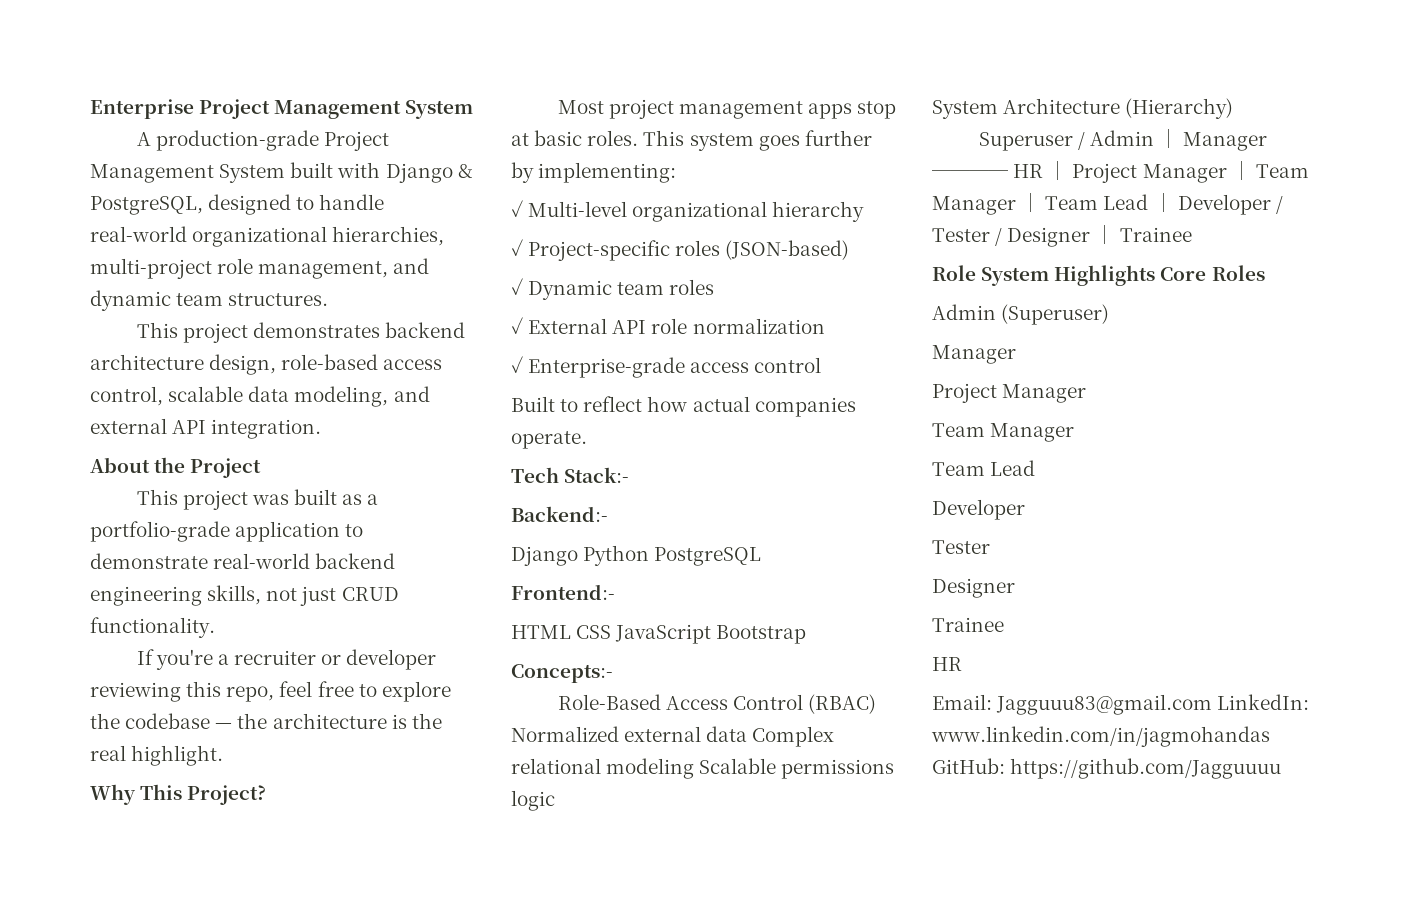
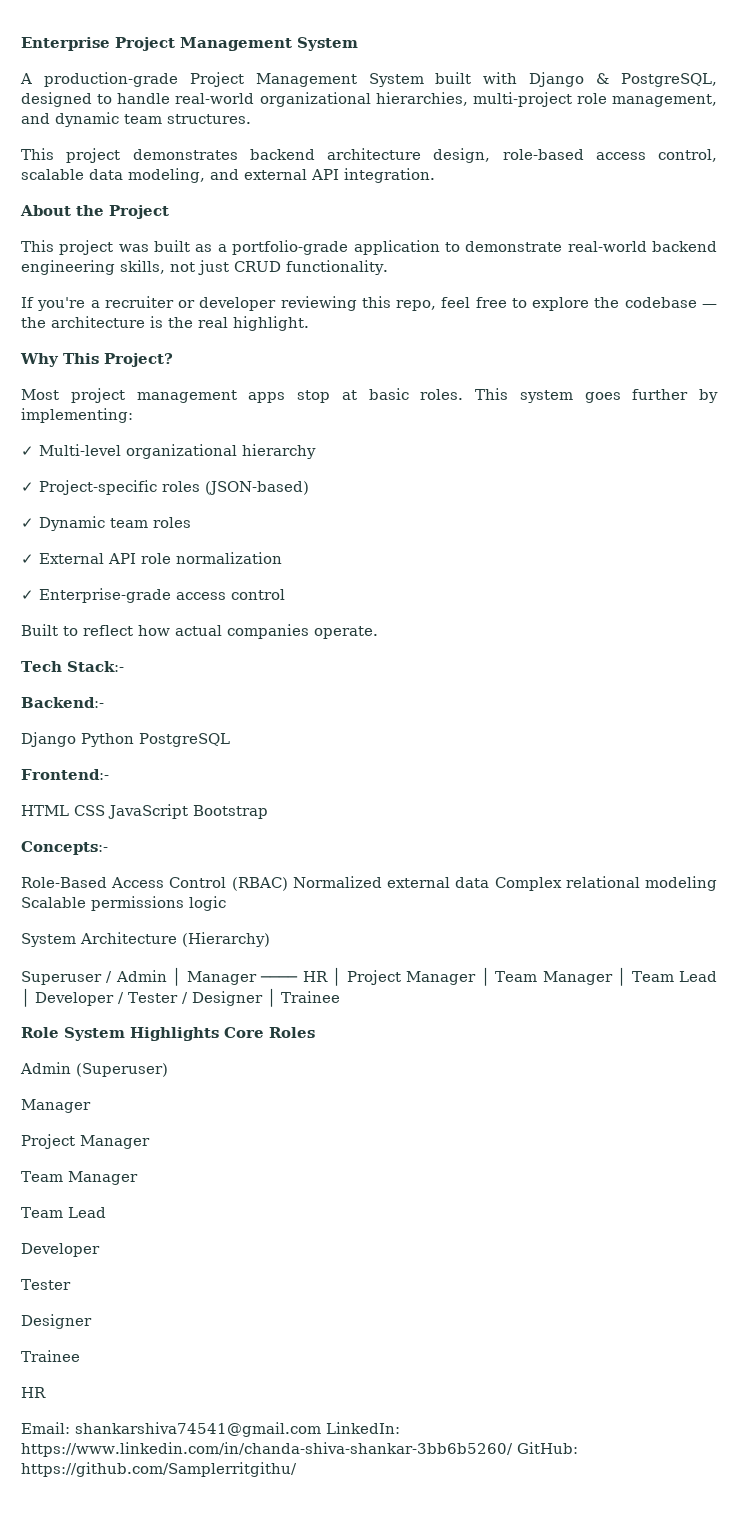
- Email: Jagguuu83@gmail.com LinkedIn: www.linkedin.com/in/jagmohandas GitHub: https://github.com/Jagguuuu
+ Email: shankarshiva74541@gmail.com LinkedIn: https://www.linkedin.com/in/chanda-shiva-shankar-3bb6b5260/ GitHub: https://github.com/Samplerritgithu/

